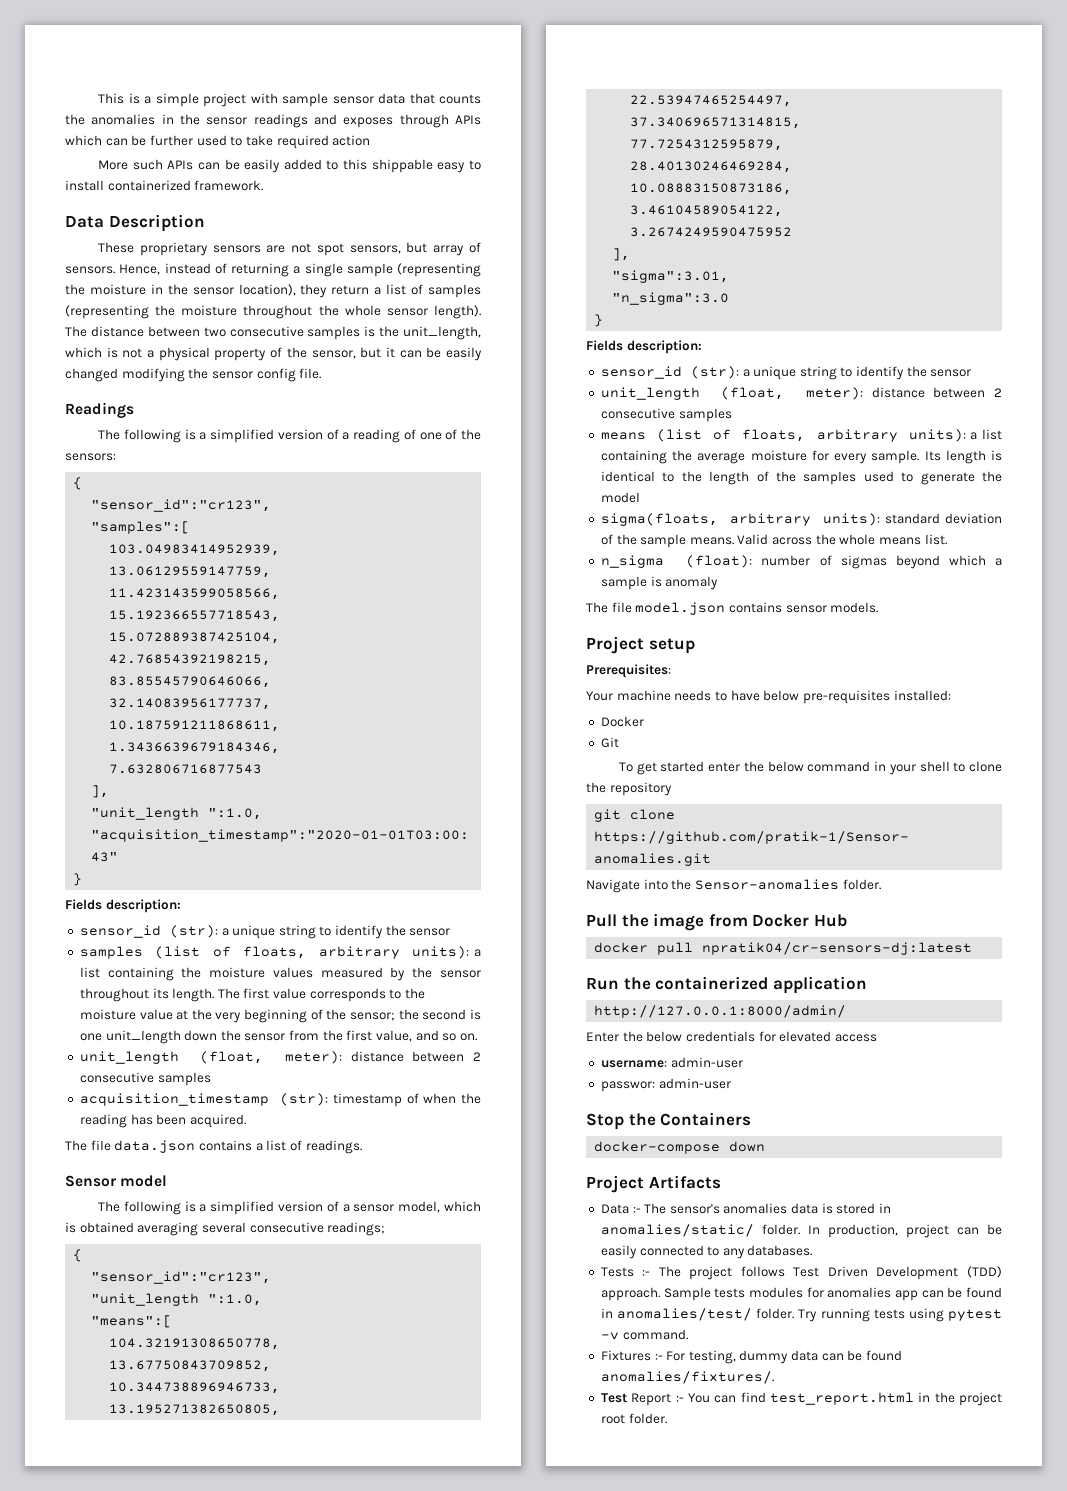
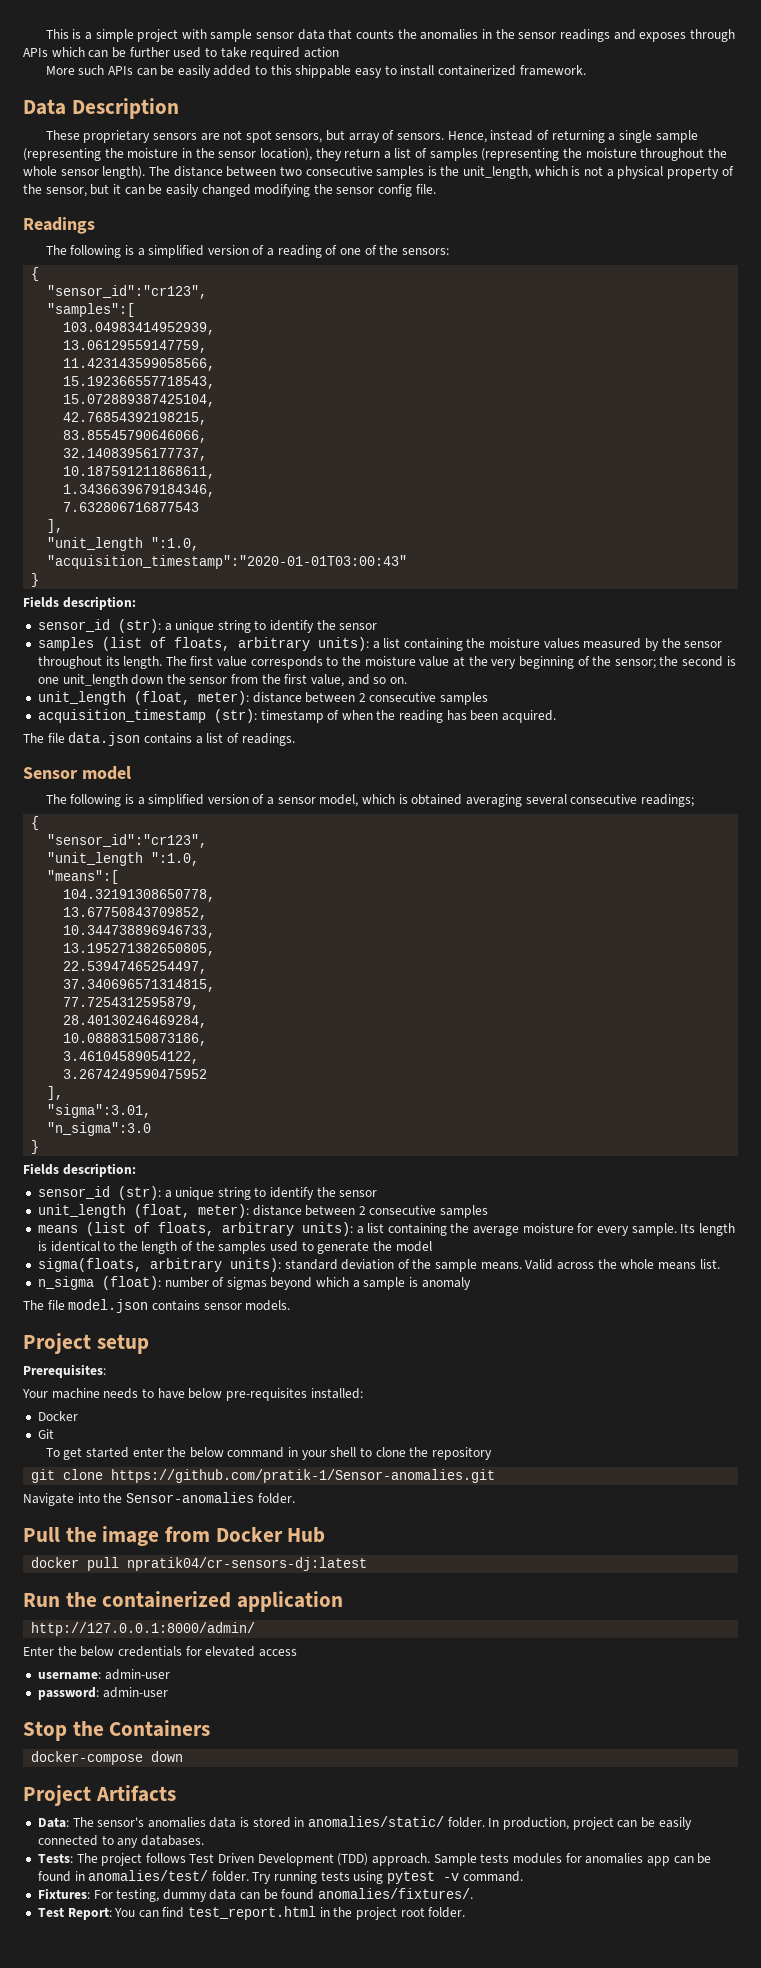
- passwor: admin-user
+ password: admin-user
- Data :- The sensor's anomalies data is stored in anomalies/static/ folder.
+ Data: The sensor's anomalies data is stored in anomalies/static/ folder.
- Tests :- The project follows Test Driven Development (TDD) approach.
+ Tests: The project follows Test Driven Development (TDD) approach.
- Fixtures :- For testing, dummy data can be found anomalies/fixtures/.
+ Fixtures: For testing, dummy data can be found anomalies/fixtures/.
- Test Report :- You can find test_report.html in the project root folder.
+ Test Report: You can find test_report.html in the project root folder.

